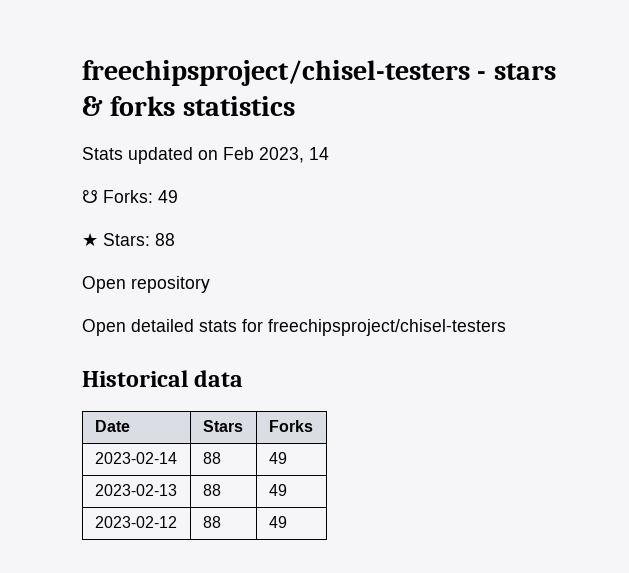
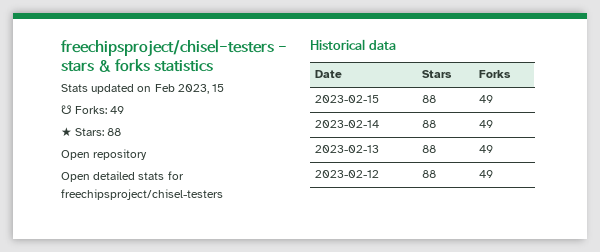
- Stats updated on Feb 2023, 14
+ Stats updated on Feb 2023, 15
+ 2023-02-15 | 88 | 49

